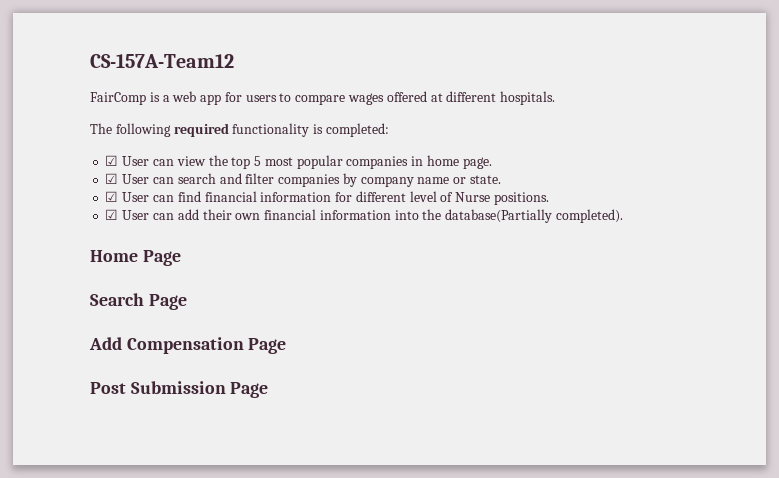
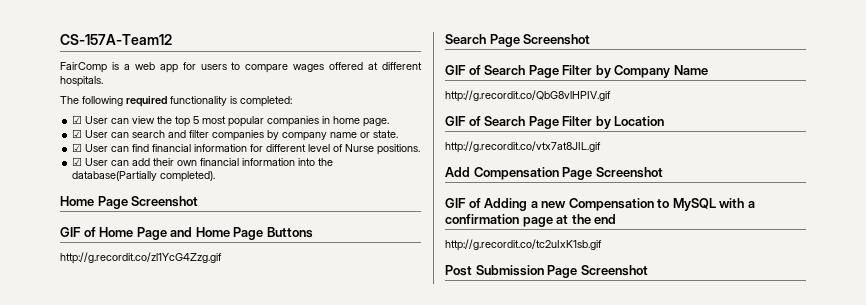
- Home Page
- Search Page
- Add Compensation Page
+ Home Page Screenshot
+ GIF of Home Page and Home Page Buttons
+ http://g.recordit.co/zl1YcG4Zzg.gif
+ Search Page Screenshot
+ GIF of Search Page Filter by Company Name
+ http://g.recordit.co/QbG8vlHPIV.gif
+ GIF of Search Page Filter by Location
+ http://g.recordit.co/vtx7at8JIL.gif
+ Add Compensation Page Screenshot
+ GIF of Adding a new Compensation to MySQL with a confirmation page at the end
+ http://g.recordit.co/tc2uIxK1sb.gif
- Post Submission Page
+ Post Submission Page Screenshot

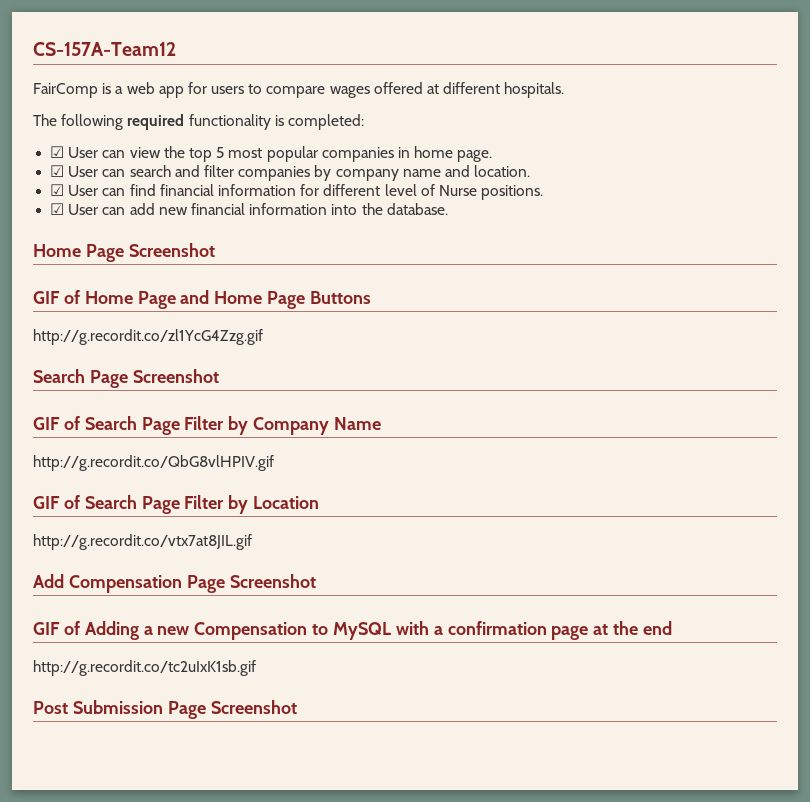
- ☑ User can search and filter companies by company name or state.
+ ☑ User can search and filter companies by company name and location.
- ☑ User can add their own financial information into the database(Partially completed).
+ ☑ User can add new financial information into the database.

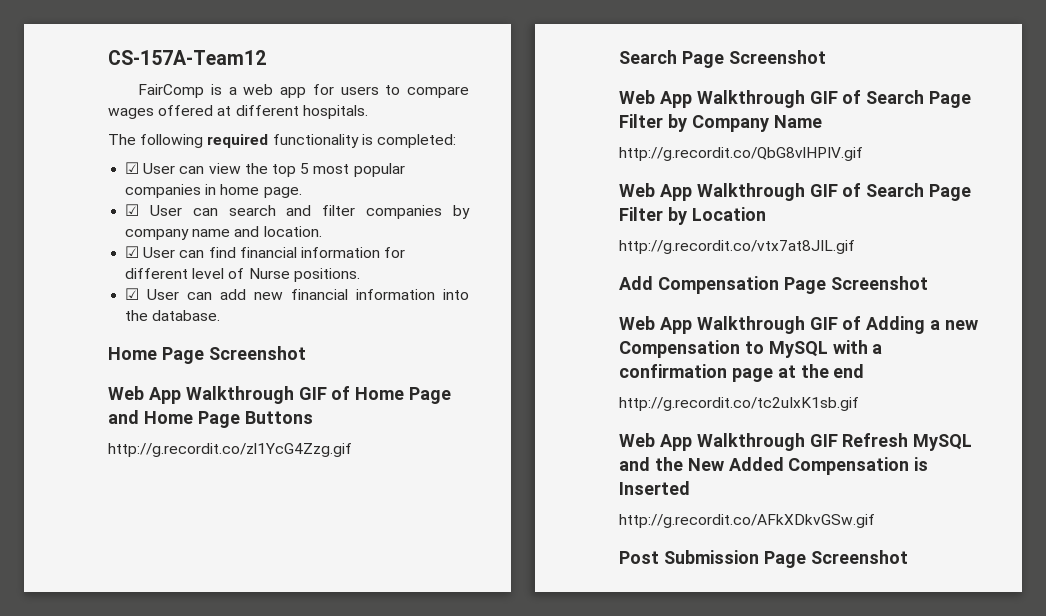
- GIF of Home Page and Home Page Buttons
+ Web App Walkthrough GIF of Home Page and Home Page Buttons
- GIF of Search Page Filter by Company Name
+ Web App Walkthrough GIF of Search Page Filter by Company Name
- GIF of Search Page Filter by Location
+ Web App Walkthrough GIF of Search Page Filter by Location
- GIF of Adding a new Compensation to MySQL with a confirmation page at the end
+ Web App Walkthrough GIF of Adding a new Compensation to MySQL with a confirmation page at the end
+ Web App Walkthrough GIF Refresh MySQL and the New Added Compensation is Inserted
+ http://g.recordit.co/AFkXDkvGSw.gif

